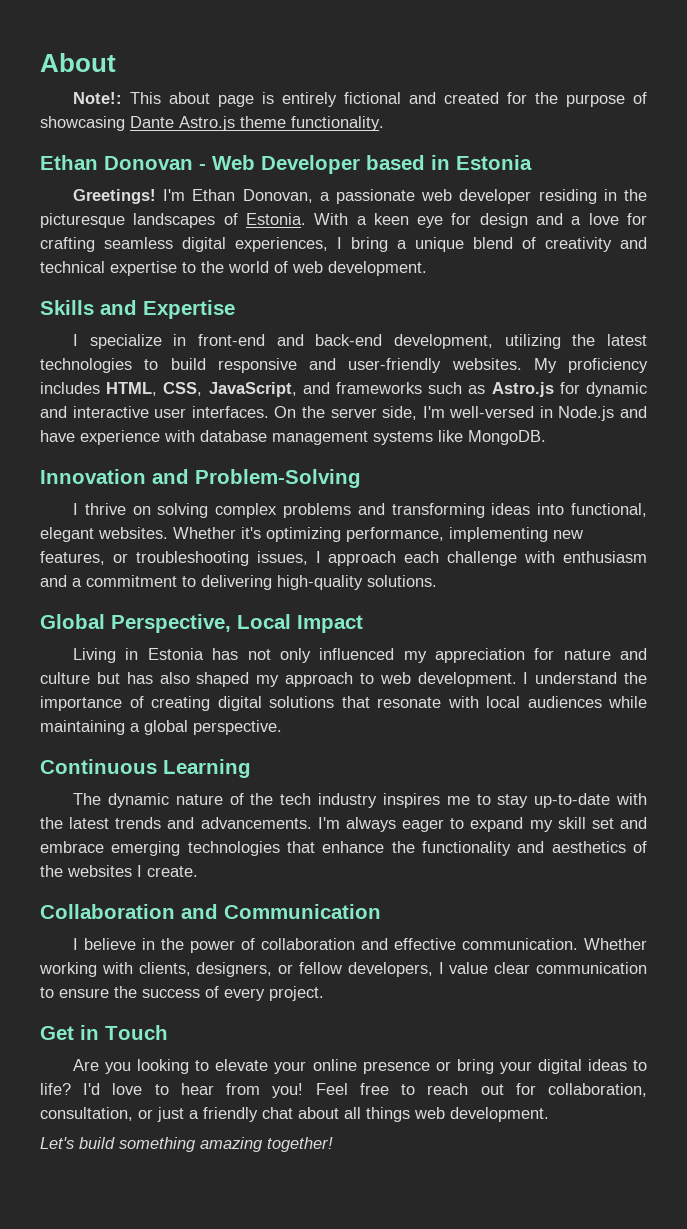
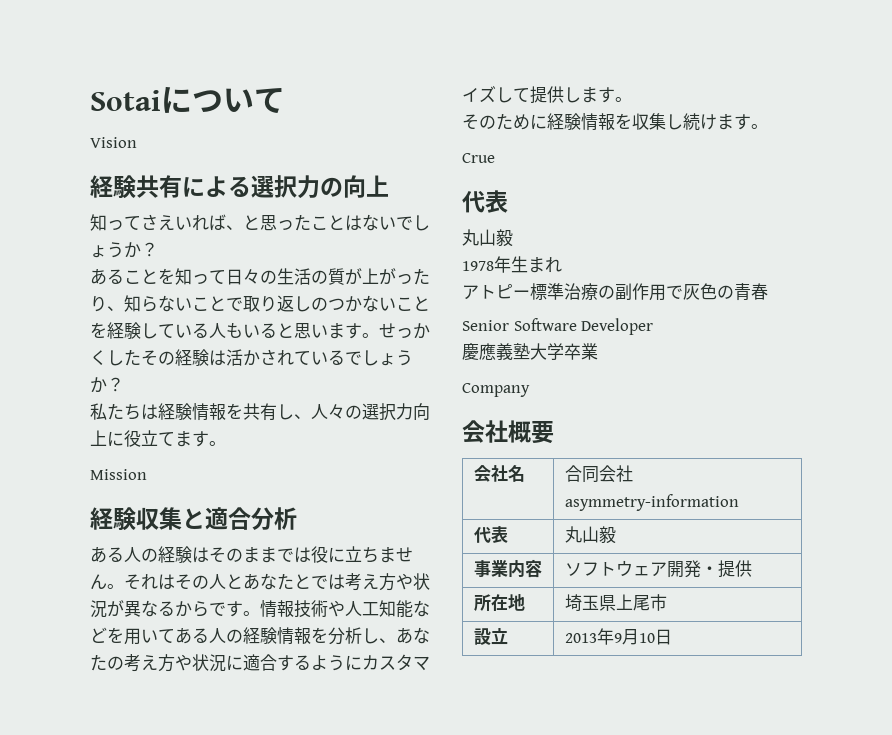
- About
- Note!: This about page is entirely fictional and created for the purpose of showcasing Dante Astro.js theme functionality.
- Ethan Donovan - Web Developer based in Estonia
- Greetings! I'm Ethan Donovan, a passionate web developer residing in the picturesque landscapes of Estonia. With a keen eye for design and a love for crafting seamless digital experiences, I bring a unique blend of creativity and technical expertise to the world of web development.
- Skills and Expertise
- I specialize in front-end and back-end development, utilizing the latest technologies to build responsive and user-friendly websites. My proficiency includes HTML, CSS, JavaScript, and frameworks such as Astro.js for dynamic and interactive user interfaces. On the server side, I'm well-versed in Node.js and have experience with database management systems like MongoDB.
- Innovation and Problem-Solving
- I thrive on solving complex problems and transforming ideas into functional, elegant websites. Whether it's optimizing performance, implementing new features, or troubleshooting issues, I approach each challenge with enthusiasm and a commitment to delivering high-quality solutions.
- Global Perspective, Local Impact
- Living in Estonia has not only influenced my appreciation for nature and culture but has also shaped my approach to web development. I understand the importance of creating digital solutions that resonate with local audiences while maintaining a global perspective.
- Continuous Learning
- The dynamic nature of the tech industry inspires me to stay up-to-date with the latest trends and advancements. I'm always eager to expand my skill set and embrace emerging technologies that enhance the functionality and aesthetics of the websites I create.
- Collaboration and Communication
- I believe in the power of collaboration and effective communication. Whether working with clients, designers, or fellow developers, I value clear communication to ensure the success of every project.
- Get in Touch
- Are you looking to elevate your online presence or bring your digital ideas to life? I'd love to hear from you! Feel free to reach out for collaboration, consultation, or just a friendly chat about all things web development.
- Let's build something amazing together!
+ Sotaiについて
+ Vision
+ 経験共有による選択力の向上
+ 知ってさえいれば、と思ったことはないでしょうか？
+ あることを知って日々の生活の質が上がったり、知らないことで取り返しのつかないことを経験している人もいると思います。せっかくしたその経験は活かされているでしょうか？
+ 私たちは経験情報を共有し、人々の選択力向上に役立てます。
+ Mission
+ 経験収集と適合分析
+ ある人の経験はそのままでは役に立ちません。それはその人とあなたとでは考え方や状況が異なるからです。情報技術や人工知能などを用いてある人の経験情報を分析し、あなたの考え方や状況に適合するようにカスタマイズして提供します。
+ そのために経験情報を収集し続けます。
+ Crue
+ 代表
+ 丸山毅
+ 1978年生まれ
+ アトピー標準治療の副作用で灰色の青春
+ Senior Software Developer
+ 慶應義塾大学卒業
+ Company
+ 会社概要
+ 会社名 | 合同会社asymmetry-information
+ 代表 | 丸山毅
+ 事業内容 | ソフトウェア開発・提供
+ 所在地 | 埼玉県上尾市
+ 設立 | 2013年9月10日

